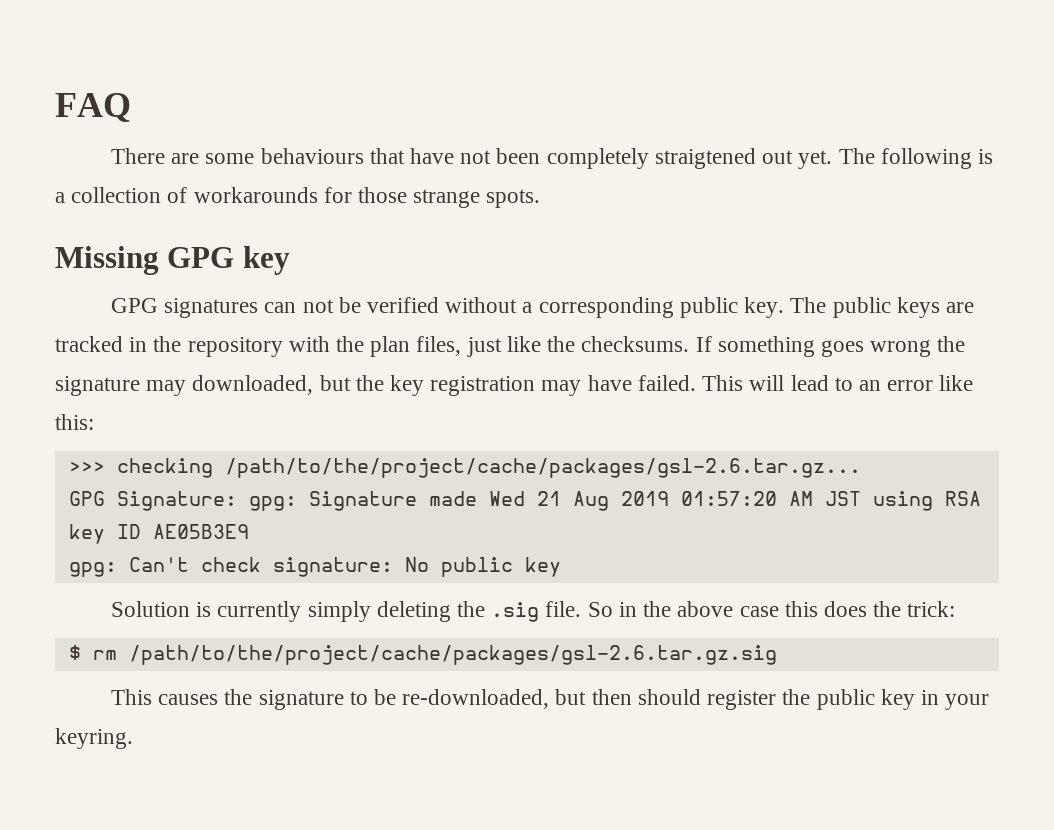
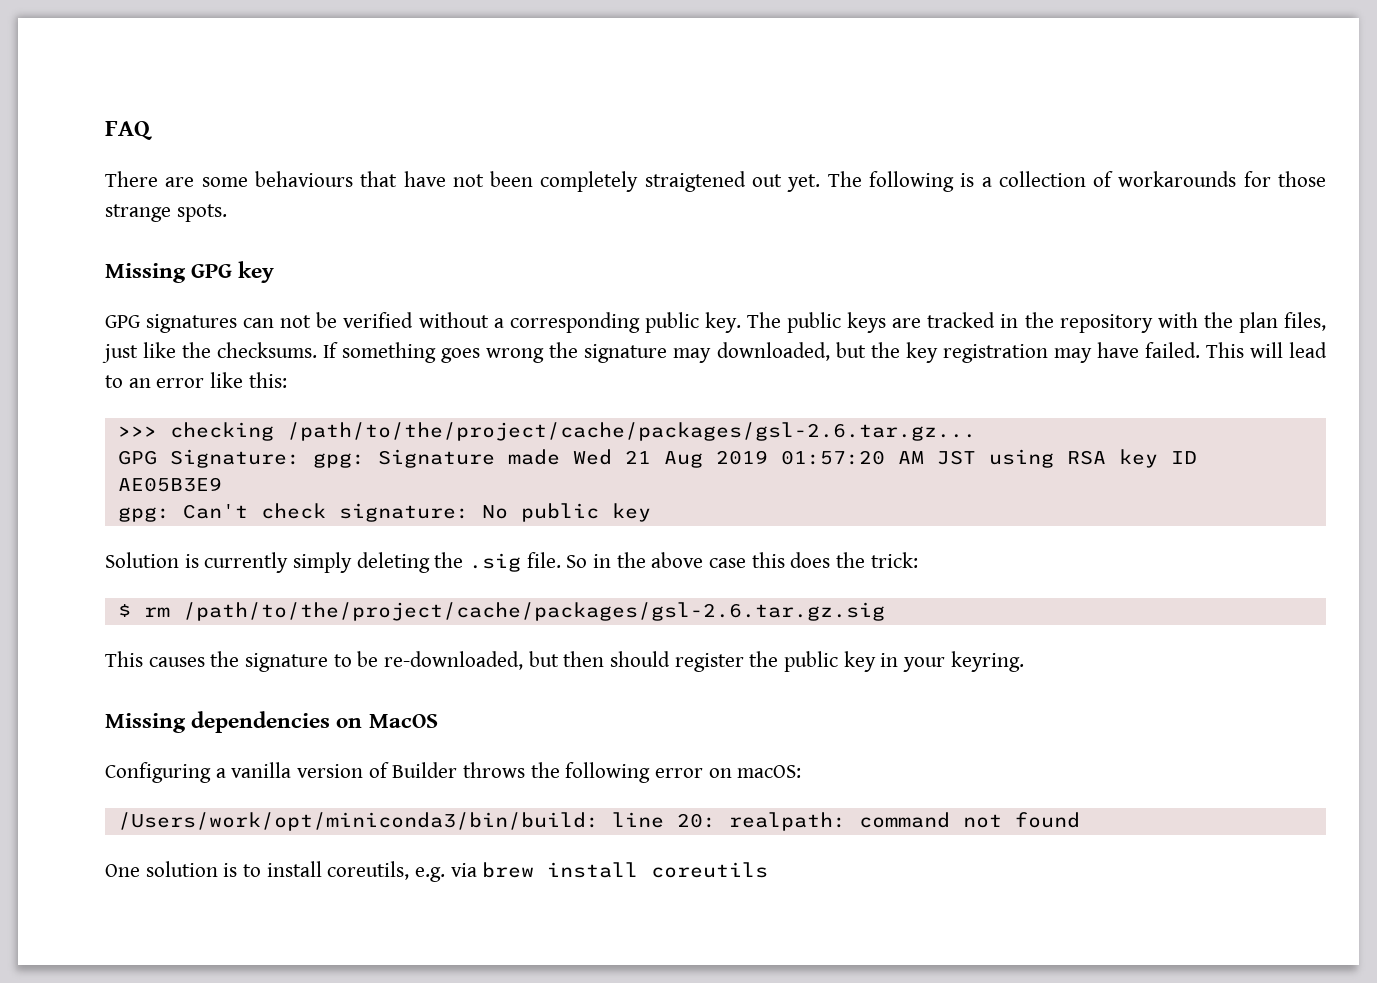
+ Missing dependencies on MacOS
+ Configuring a vanilla version of Builder throws the following error on macOS:
+ /Users/work/opt/miniconda3/bin/build: line 20: realpath: command not found
+ One solution is to install coreutils, e.g. via brew install coreutils

